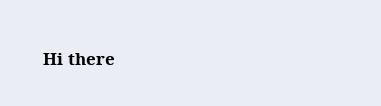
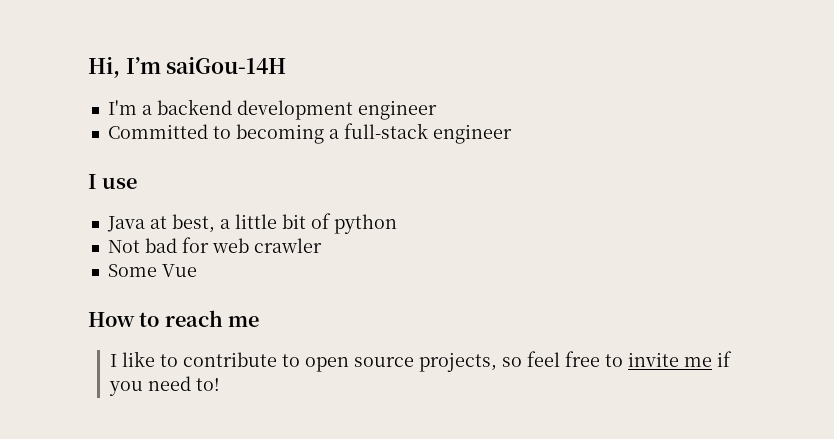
- Hi there
+ Hi, I’m saiGou-14H
+ I'm a backend development engineer
+ Committed to becoming a full-stack engineer
+ I use
+ Java at best, a little bit of python
+ Not bad for web crawler
+ Some Vue
+ How to reach me
+ I like to contribute to open source projects, so feel free to invite me if you need to!

